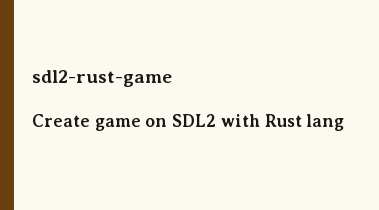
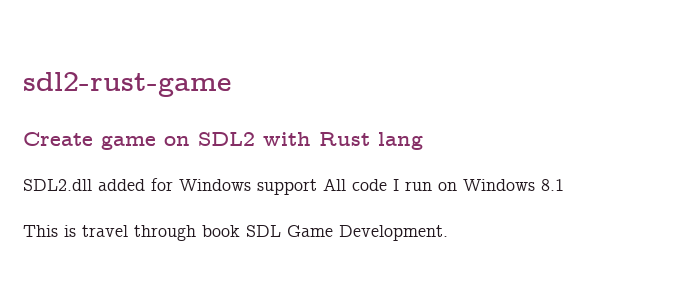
+ SDL2.dll added for Windows support All code I run on Windows 8.1
+ This is travel through book SDL Game Development.

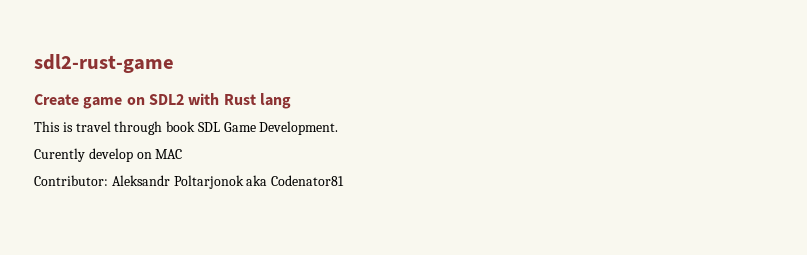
- SDL2.dll added for Windows support All code I run on Windows 8.1
+ Curently develop on MAC
+ Contributor: Aleksandr Poltarjonok aka Codenator81

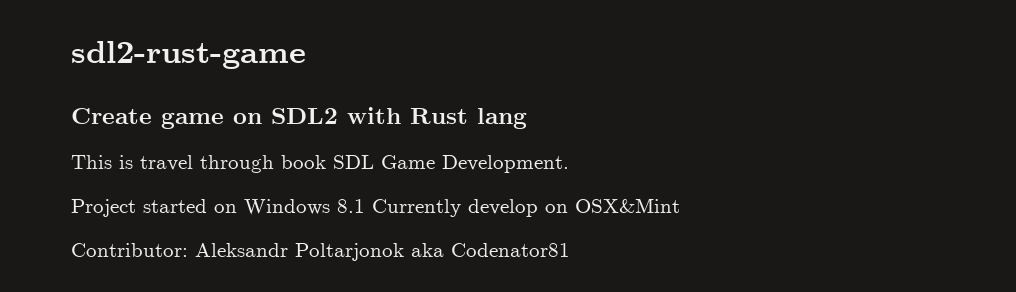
- Curently develop on MAC
+ Project started on Windows 8.1 Currently develop on OSX&Mint

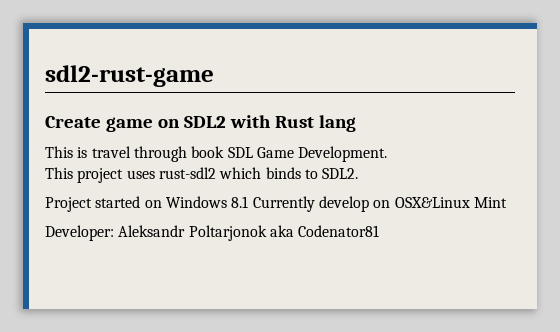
+ This project uses rust-sdl2 which binds to SDL2.
- Project started on Windows 8.1 Currently develop on OSX&Mint
- Contributor: Aleksandr Poltarjonok aka Codenator81
+ Project started on Windows 8.1 Currently develop on OSX&Linux Mint
+ Developer: Aleksandr Poltarjonok aka Codenator81

